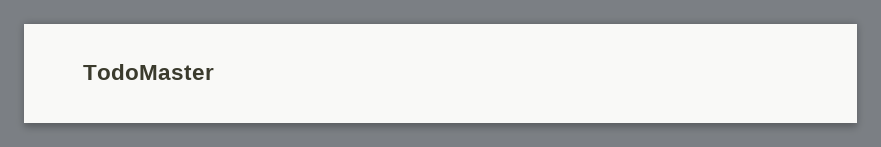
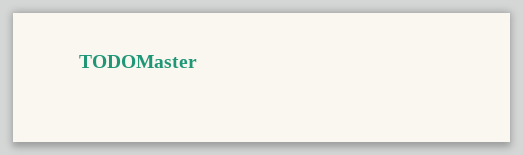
- TodoMaster
+ TODOMaster

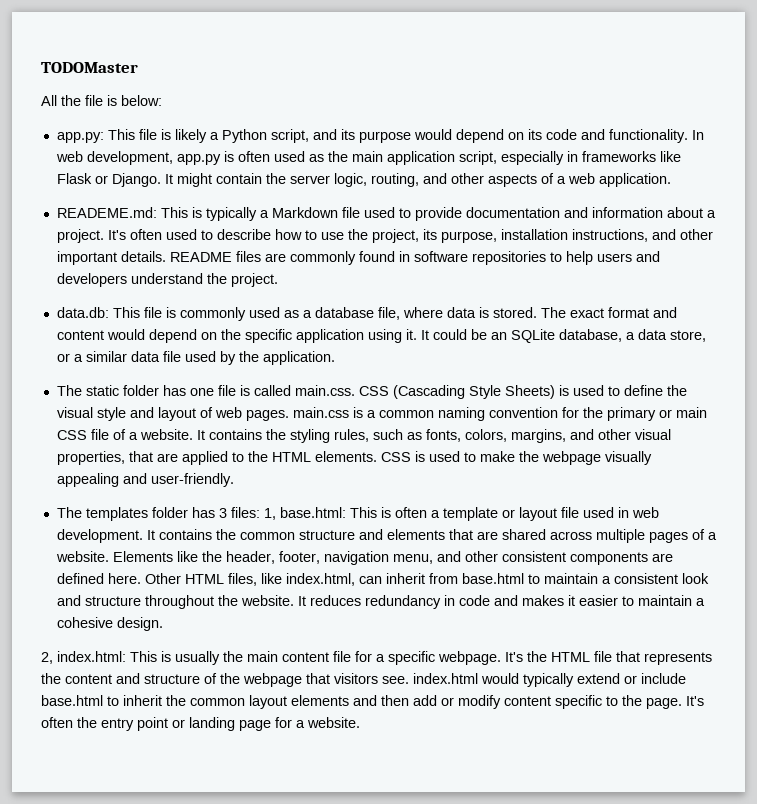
+ All the file is below:
+ app.py: This file is likely a Python script, and its purpose would depend on its code and functionality. In web development, app.py is often used as the main application script, especially in frameworks like Flask or Django. It might contain the server logic, routing, and other aspects of a web application.
+ READEME.md: This is typically a Markdown file used to provide documentation and information about a project. It's often used to describe how to use the project, its purpose, installation instructions, and other important details. README files are commonly found in software repositories to help users and developers understand the project.
+ data.db: This file is commonly used as a database file, where data is stored. The exact format and content would depend on the specific application using it. It could be an SQLite database, a data store, or a similar data file used by the application.
+ The static folder has one file is called main.css. CSS (Cascading Style Sheets) is used to define the visual style and layout of web pages. main.css is a common naming convention for the primary or main CSS file of a website. It contains the styling rules, such as fonts, colors, margins, and other visual properties, that are applied to the HTML elements. CSS is used to make the webpage visually appealing and user-friendly.
+ The templates folder has 3 files: 1, base.html: This is often a template or layout file used in web development. It contains the common structure and elements that are shared across multiple pages of a website. Elements like the header, footer, navigation menu, and other consistent components are defined here. Other HTML files, like index.html, can inherit from base.html to maintain a consistent look and structure throughout the website. It reduces redundancy in code and makes it easier to maintain a cohesive design.
+ 2, index.html: This is usually the main content file for a specific webpage. It's the HTML file that represents the content and structure of the webpage that visitors see. index.html would typically extend or include base.html to inherit the common layout elements and then add or modify content specific to the page. It's often the entry point or landing page for a website.

